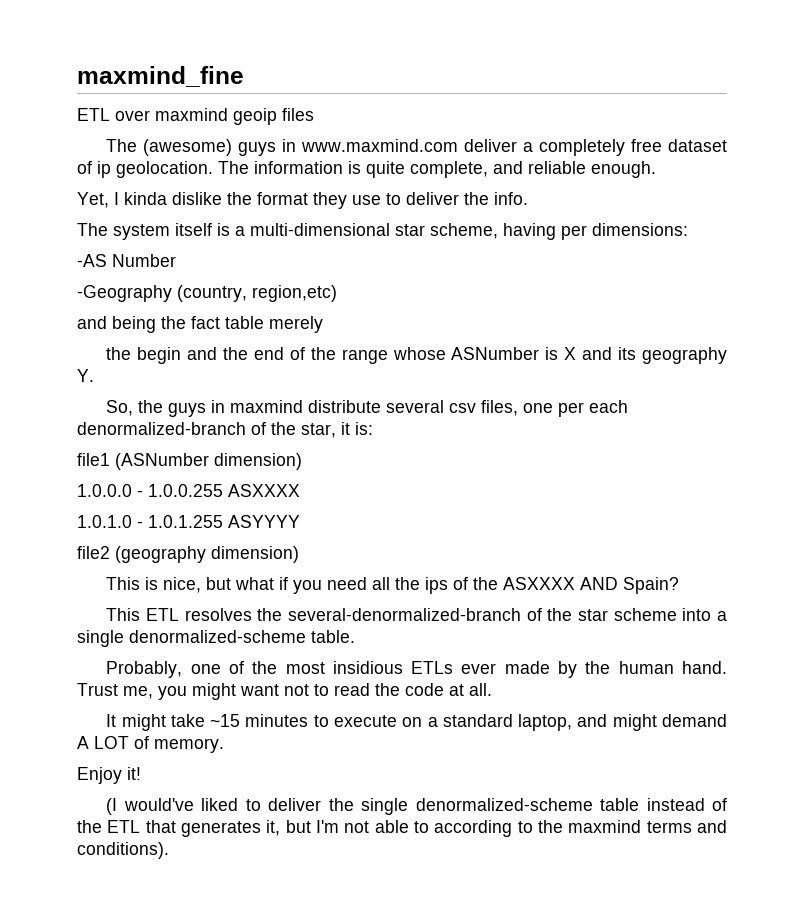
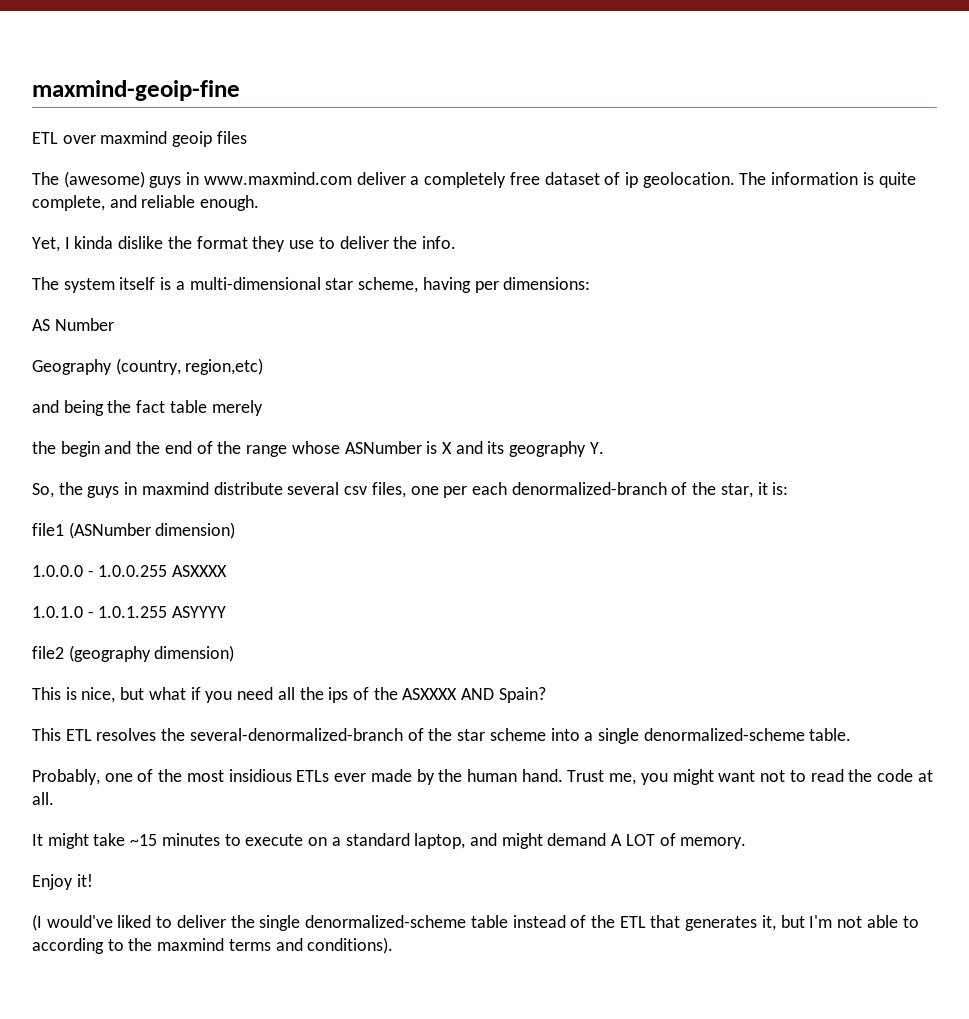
- maxmind_fine
+ maxmind-geoip-fine
- -AS Number
+ AS Number
- -Geography (country, region,etc)
+ Geography (country, region,etc)

